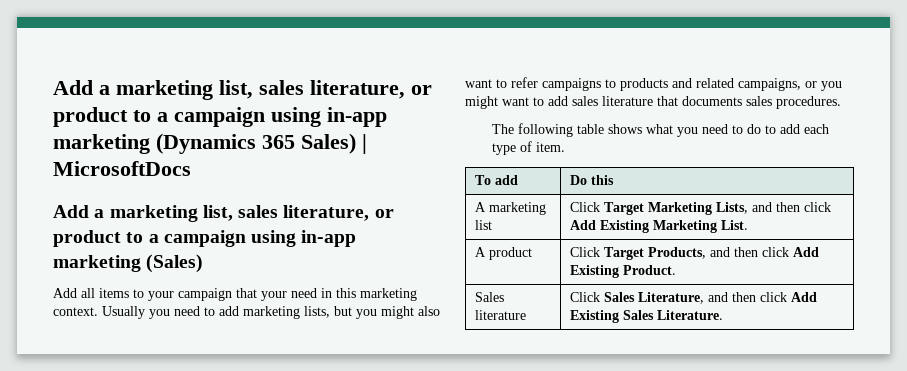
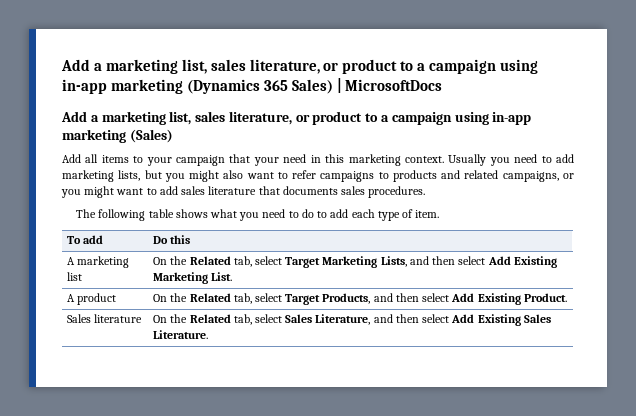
- A marketing list | Click Target Marketing Lists, and then click Add Existing Marketing List.
+ A marketing list | On the Related tab, select Target Marketing Lists, and then select Add Existing Marketing List.
- A product | Click Target Products, and then click Add Existing Product.
+ A product | On the Related tab, select Target Products, and then select Add Existing Product.
- Sales literature | Click Sales Literature, and then click Add Existing Sales Literature.
+ Sales literature | On the Related tab, select Sales Literature, and then select Add Existing Sales Literature.

